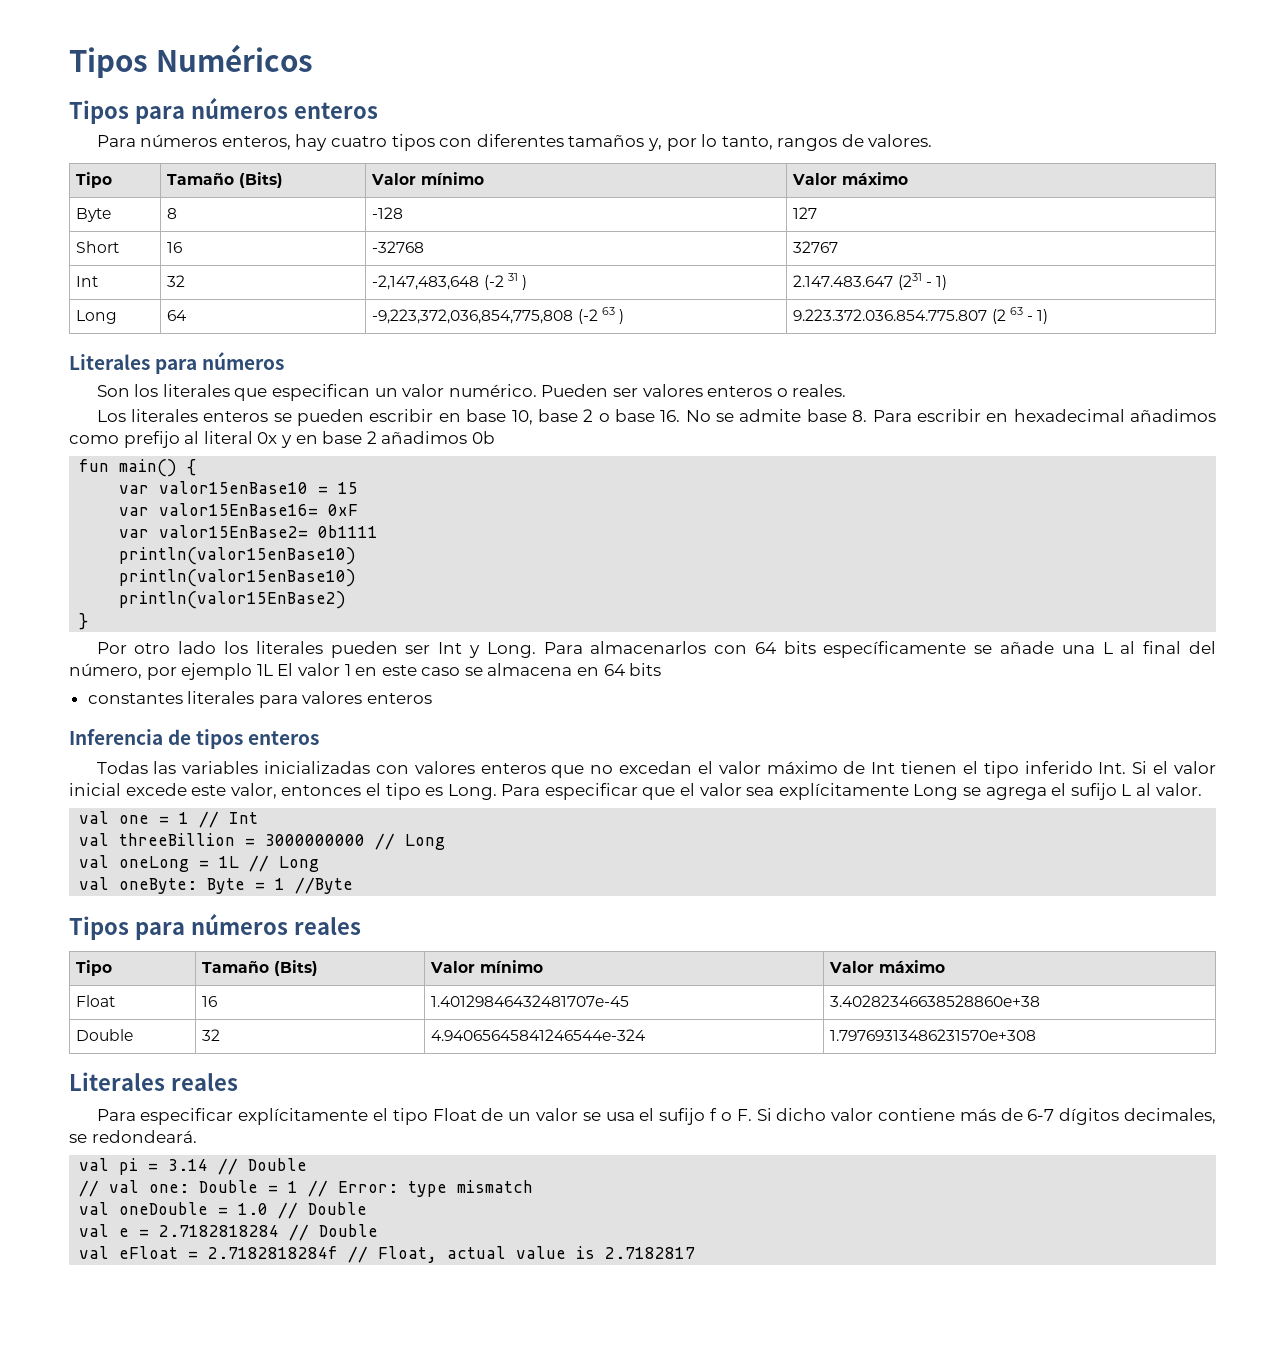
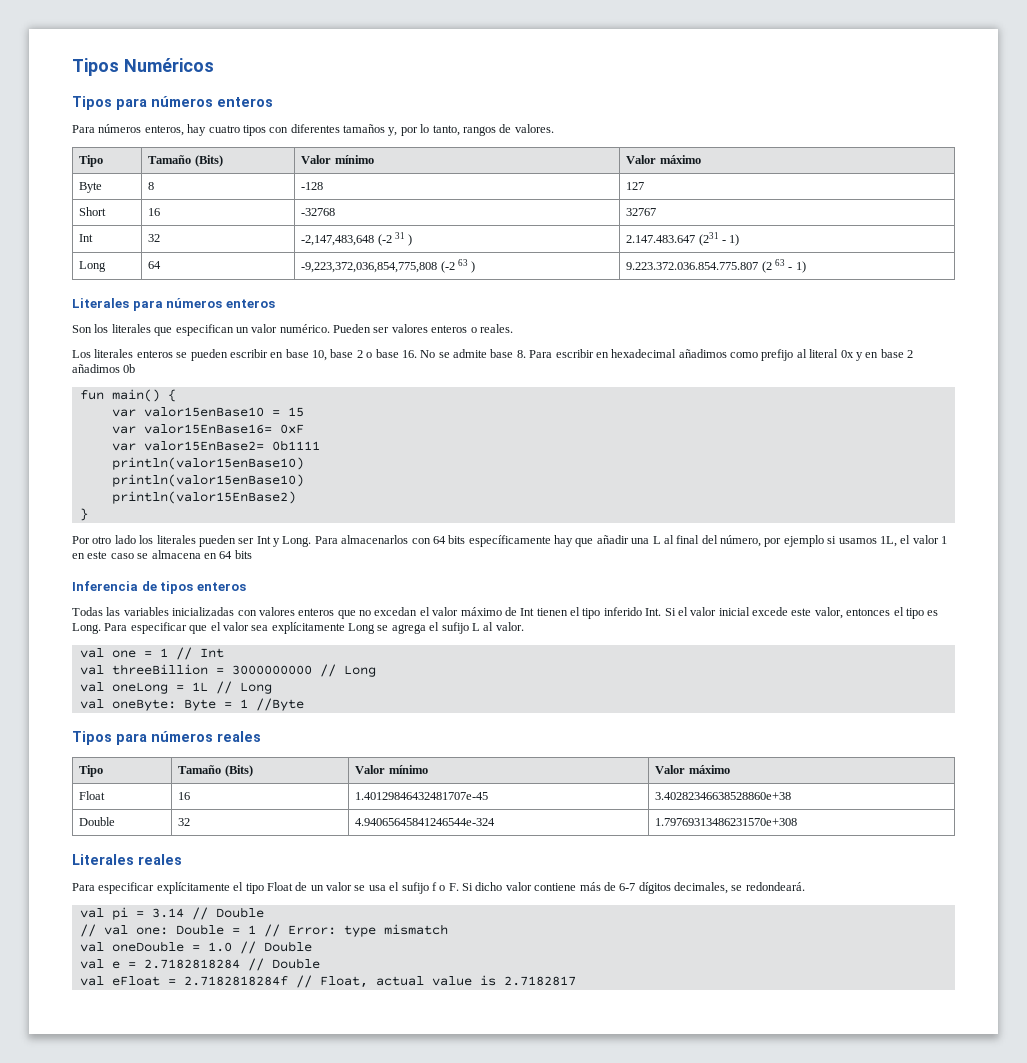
- Literales para números
+ Literales para números enteros
- Para almacenarlos con 64 bits específicamente se añade una L al final del número, por ejemplo 1L El valor 1 en este caso se almacena en 64 bits
+ Para almacenarlos con 64 bits específicamente hay que añadir una L al final del número, por ejemplo si usamos 1L, el valor 1 en este caso se almacena en 64 bits
- constantes literales para valores enteros

